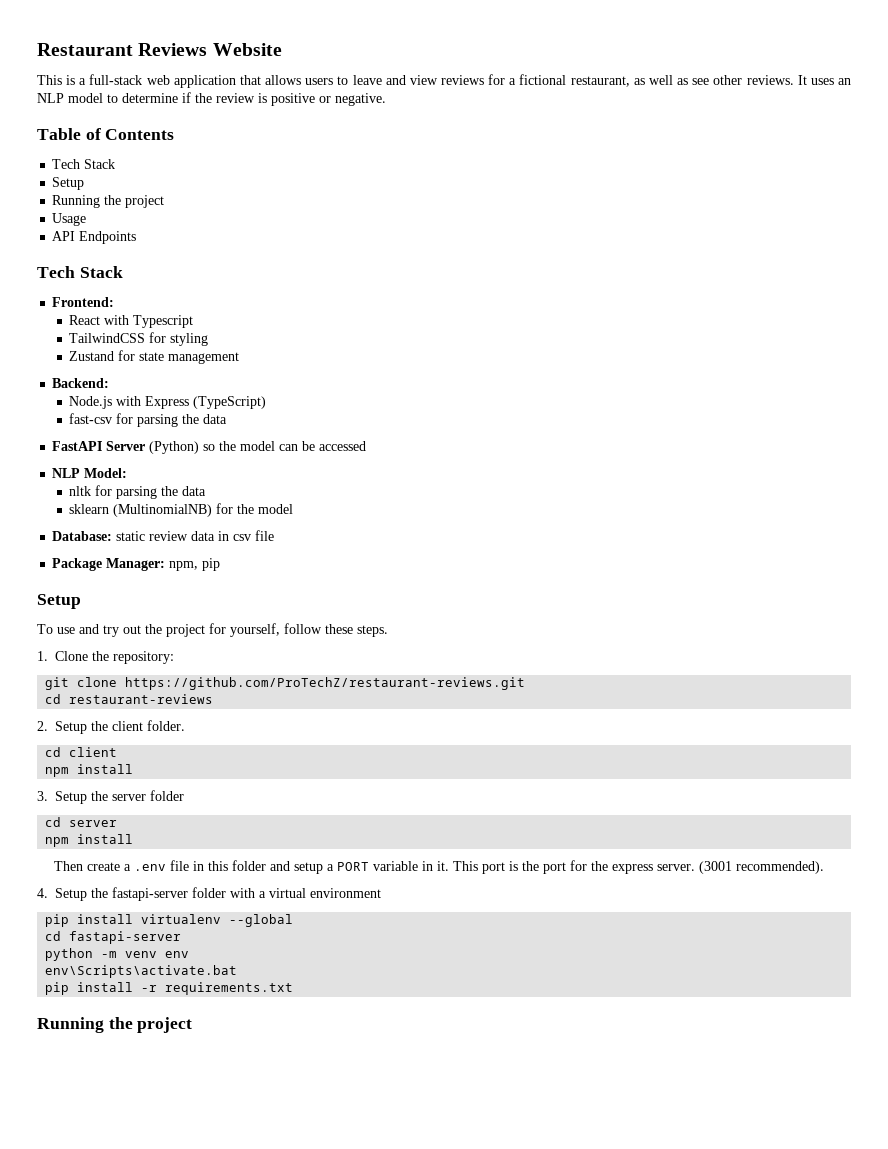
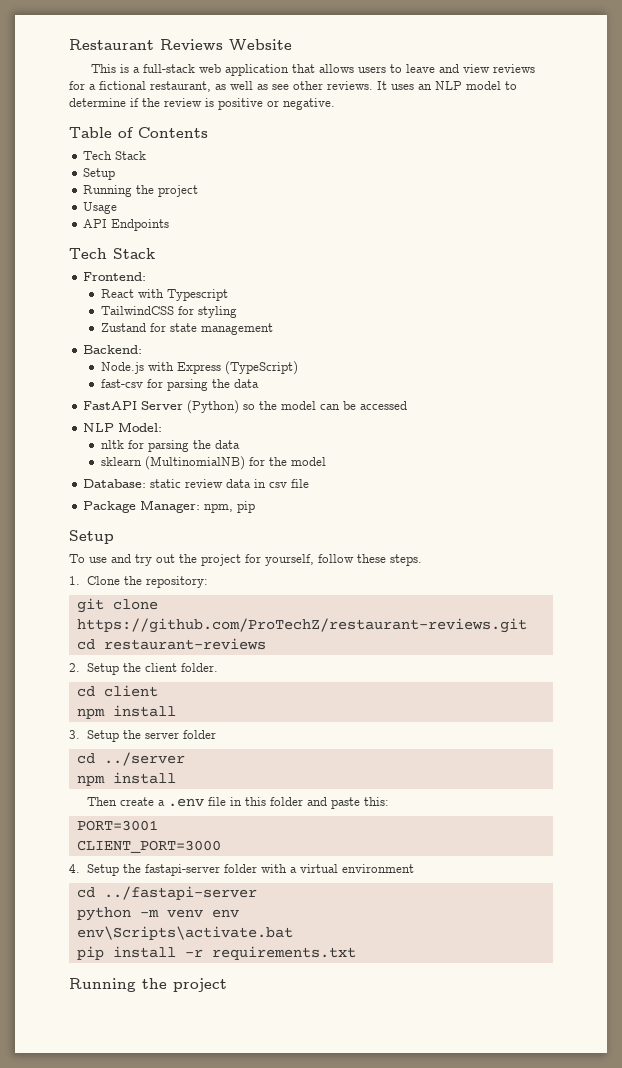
- cd server
+ cd ../server
- Then create a .env file in this folder and setup a PORT variable in it. This port is the port for the express server. (3001 recommended).
+ Then create a .env file in this folder and paste this:
+ PORT=3001
+ CLIENT_PORT=3000
- pip install virtualenv --global
- cd fastapi-server
+ cd ../fastapi-server

